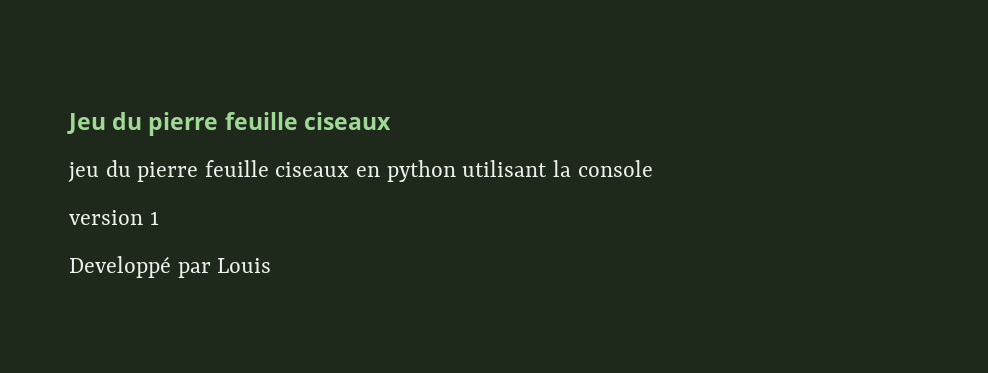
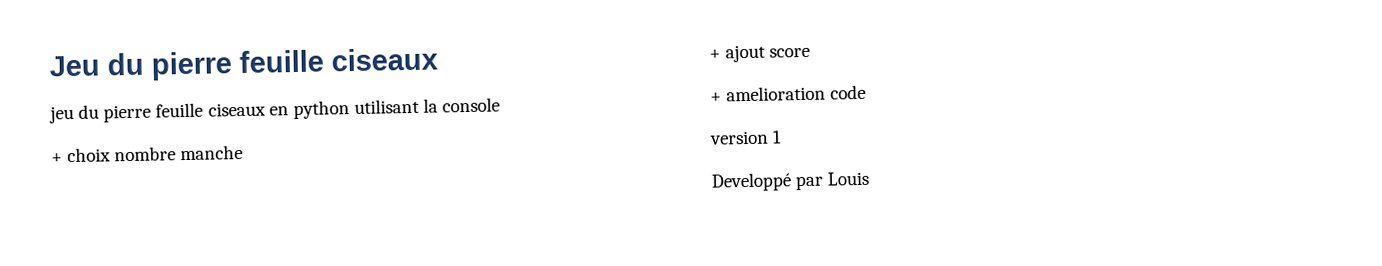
+ + choix nombre manche
+ + ajout score
+ + amelioration code

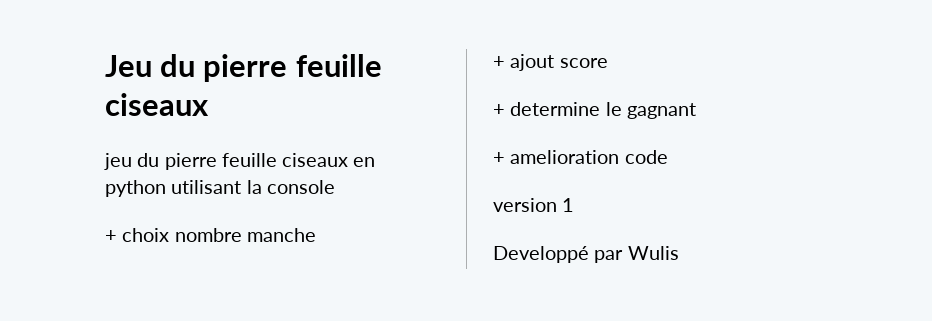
+ + determine le gagnant
- Developpé par Louis
+ Developpé par Wulis

